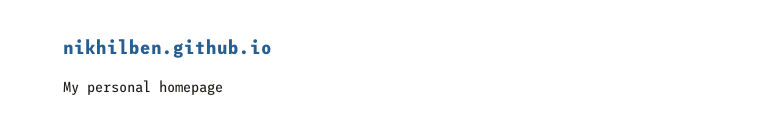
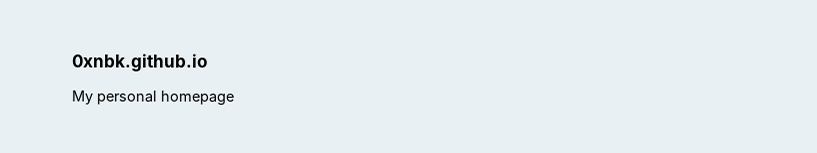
- nikhilben.github.io
+ 0xnbk.github.io

